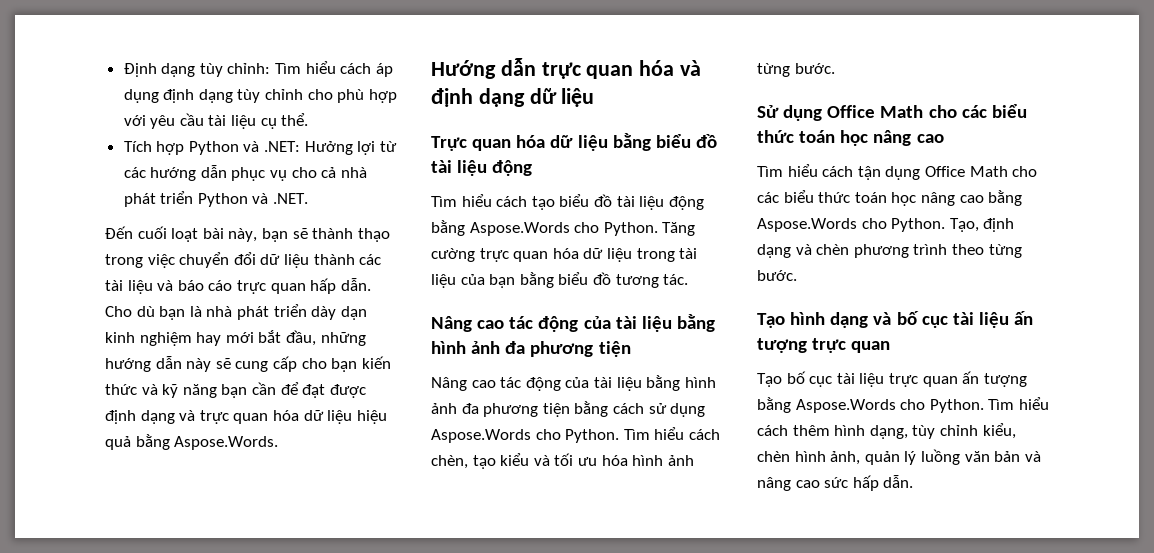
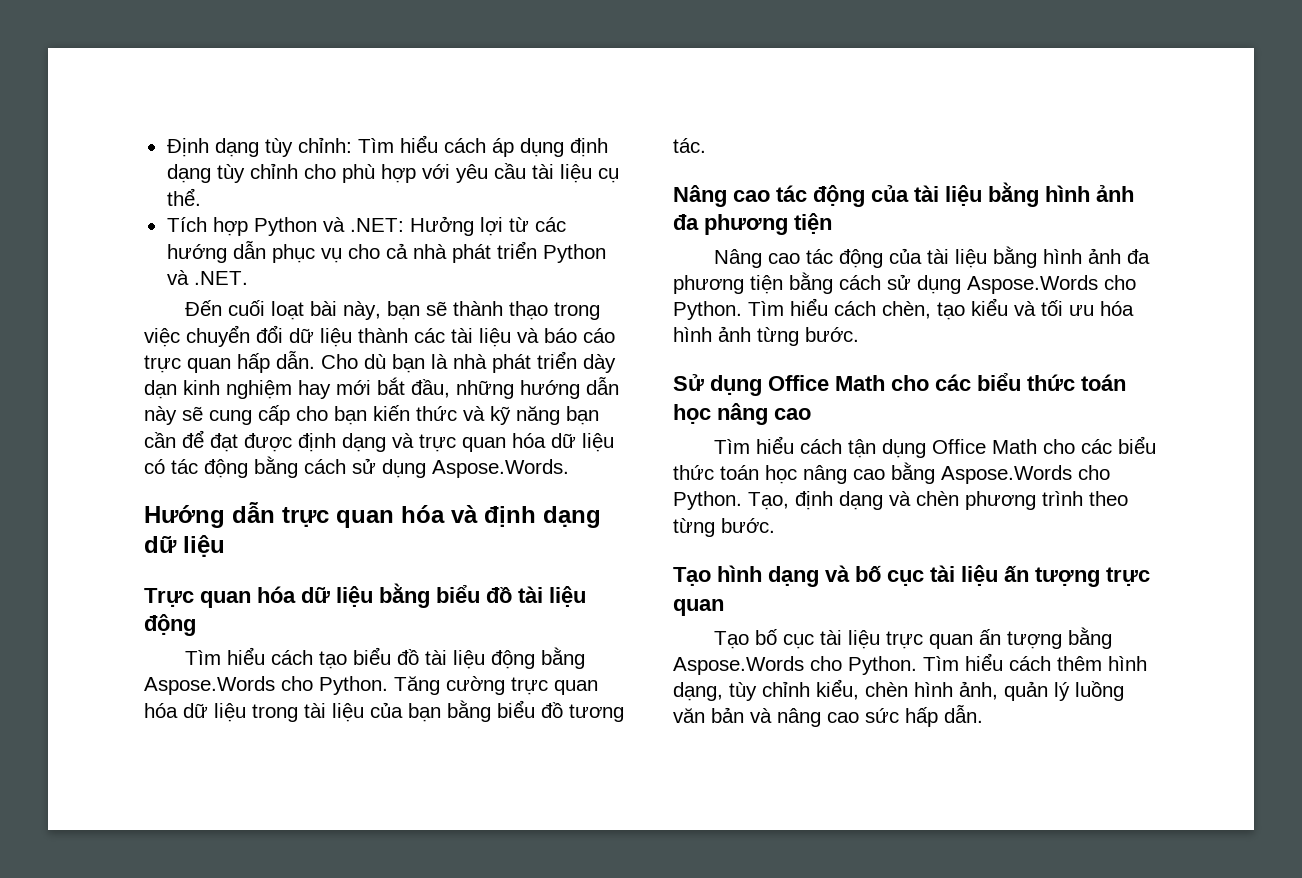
- Cho dù bạn là nhà phát triển dày dạn kinh nghiệm hay mới bắt đầu, những hướng dẫn này sẽ cung cấp cho bạn kiến thức và kỹ năng bạn cần để đạt được định dạng và trực quan hóa dữ liệu hiệu quả bằng Aspose.Words.
+ Cho dù bạn là nhà phát triển dày dạn kinh nghiệm hay mới bắt đầu, những hướng dẫn này sẽ cung cấp cho bạn kiến thức và kỹ năng bạn cần để đạt được định dạng và trực quan hóa dữ liệu có tác động bằng cách sử dụng Aspose.Words.

